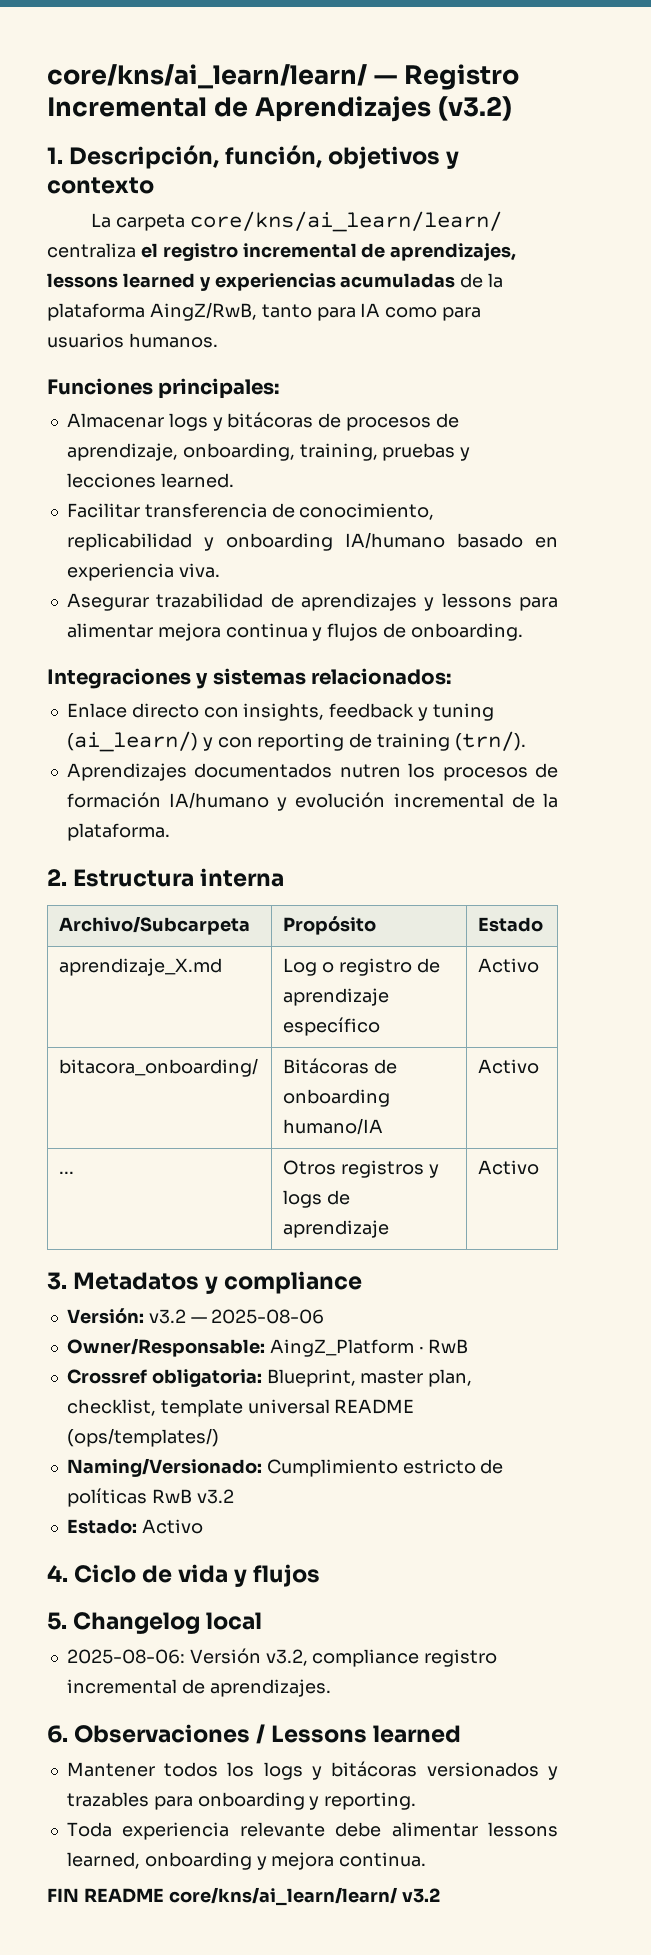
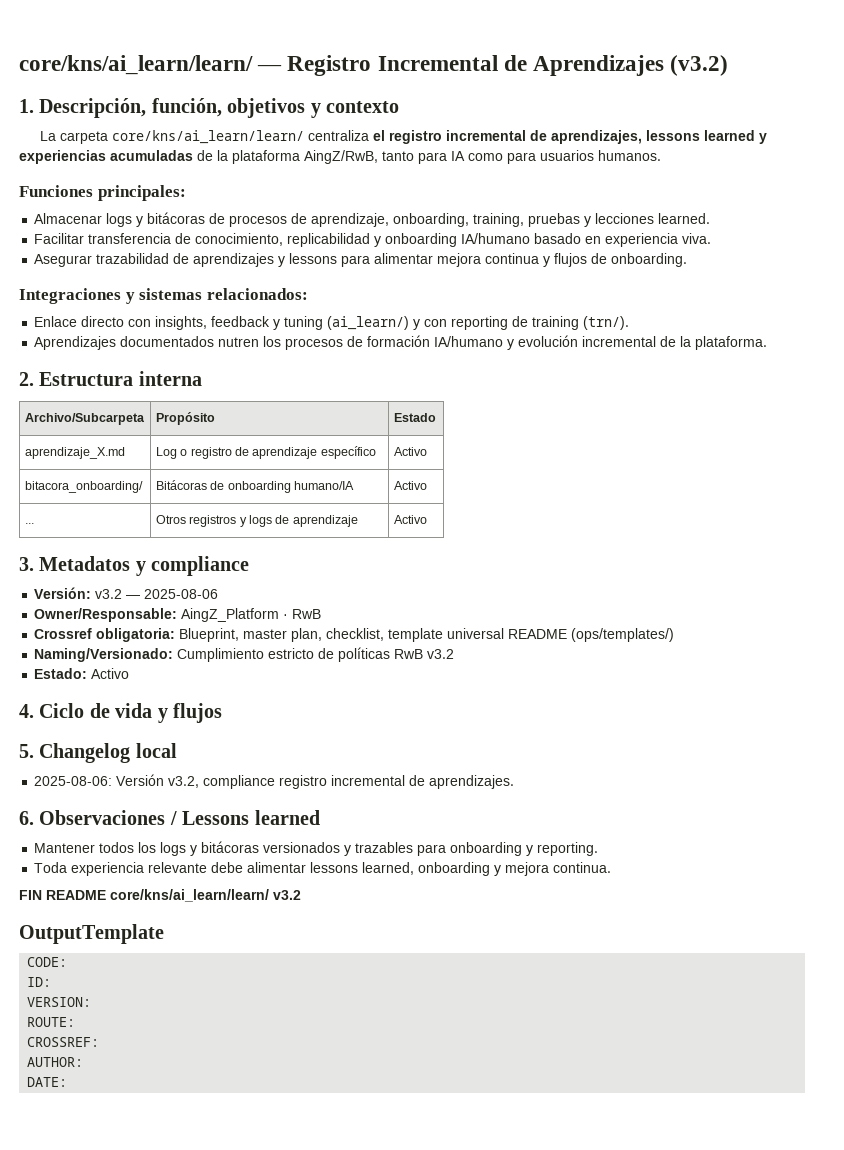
+ OutputTemplate
+ CODE:
+ ID:
+ VERSION:
+ ROUTE:
+ CROSSREF:
+ AUTHOR:
+ DATE:

